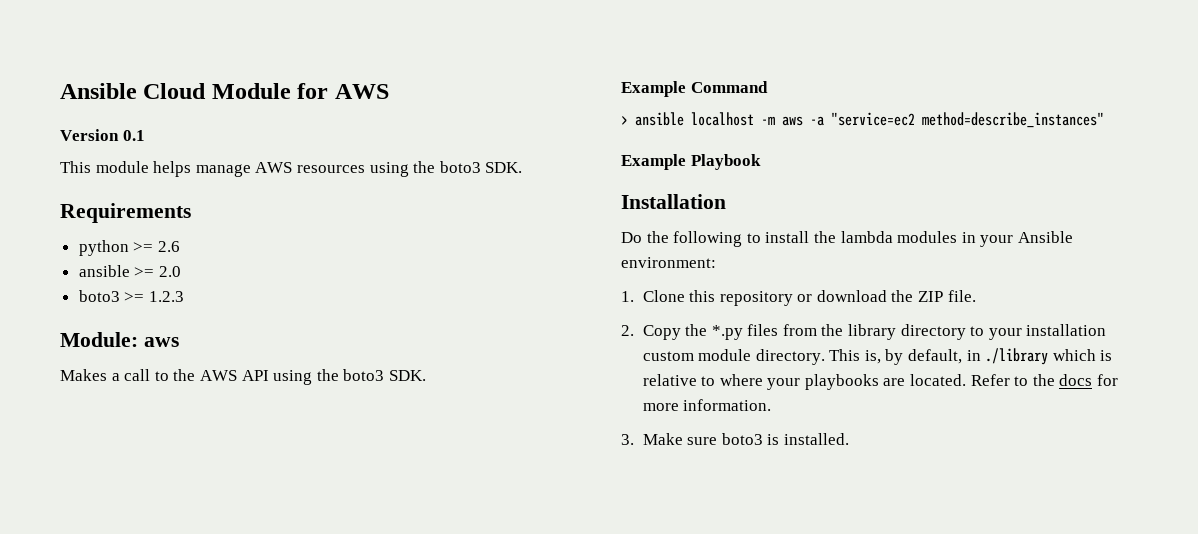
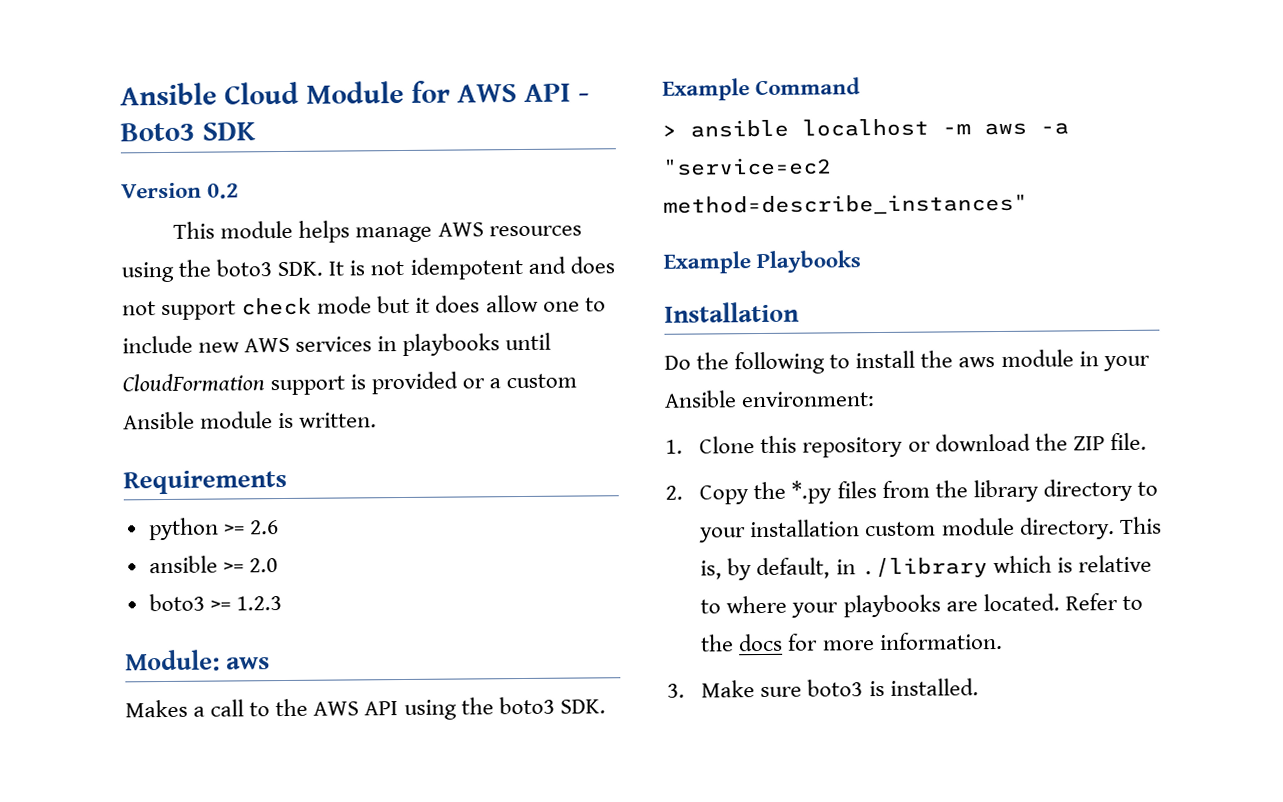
- Ansible Cloud Module for AWS
+ Ansible Cloud Module for AWS API - Boto3 SDK
- Version 0.1
+ Version 0.2
- This module helps manage AWS resources using the boto3 SDK.
+ This module helps manage AWS resources using the boto3 SDK. It is not idempotent and does not support check mode but it does allow one to include new AWS services in playbooks until CloudFormation support is provided or a custom Ansible module is written.
- Example Playbook
+ Example Playbooks
- Do the following to install the lambda modules in your Ansible environment:
+ Do the following to install the aws module in your Ansible environment:

